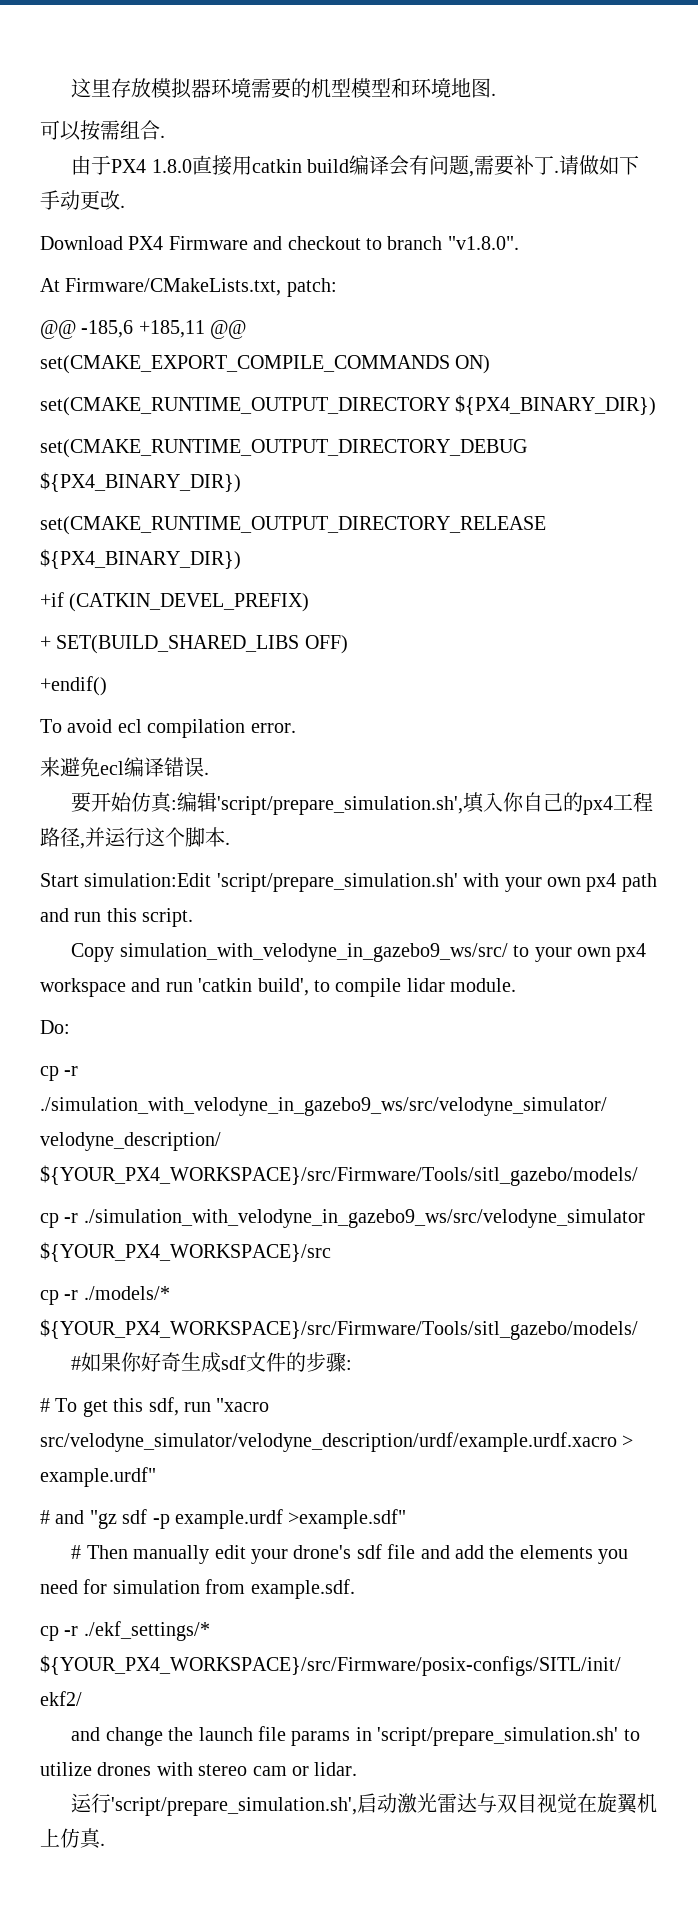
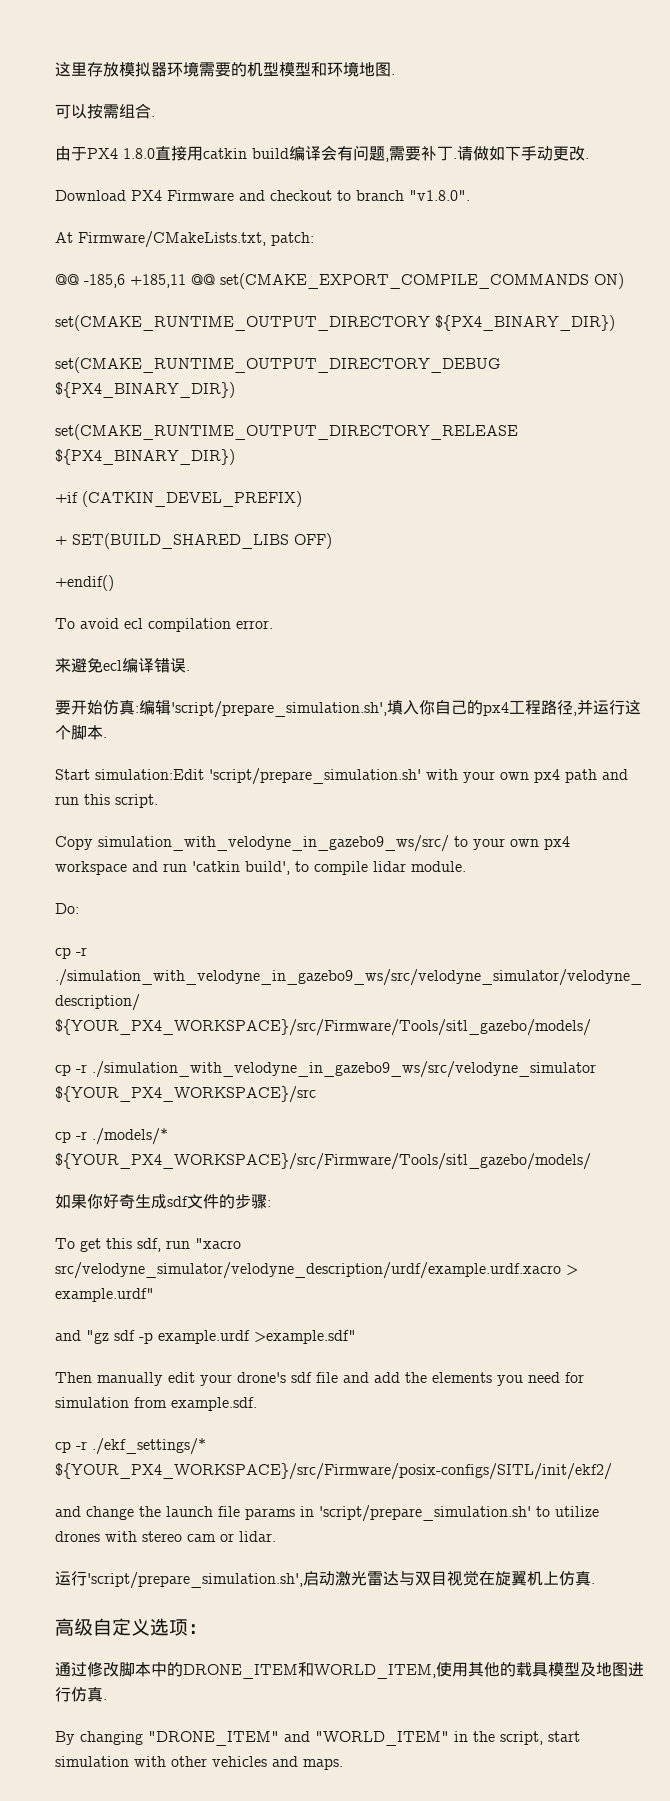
- #如果你好奇生成sdf文件的步骤:
+ 如果你好奇生成sdf文件的步骤:
- # To get this sdf, run "xacro src/velodyne_simulator/velodyne_description/urdf/example.urdf.xacro > example.urdf"
+ To get this sdf, run "xacro src/velodyne_simulator/velodyne_description/urdf/example.urdf.xacro > example.urdf"
- # and "gz sdf -p example.urdf >example.sdf"
+ and "gz sdf -p example.urdf >example.sdf"
- # Then manually edit your drone's sdf file and add the elements you need for simulation from example.sdf.
+ Then manually edit your drone's sdf file and add the elements you need for simulation from example.sdf.
+ 高级自定义选项：
+ 通过修改脚本中的DRONE_ITEM和WORLD_ITEM,使用其他的载具模型及地图进行仿真.
+ By changing "DRONE_ITEM" and "WORLD_ITEM" in the script, start simulation with other vehicles and maps.

